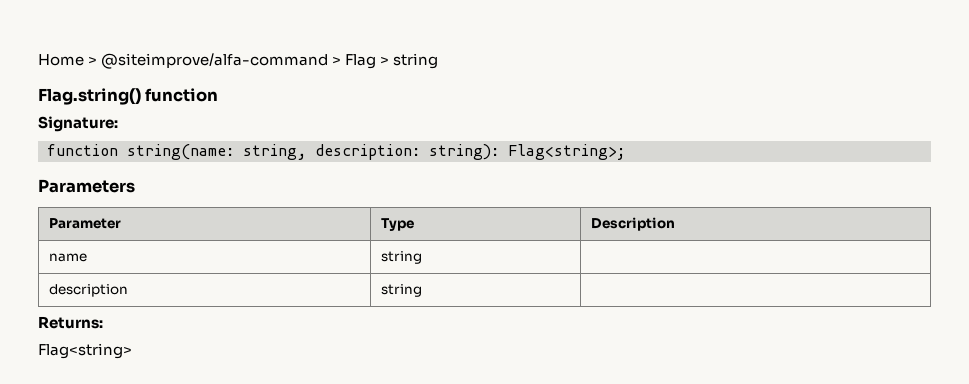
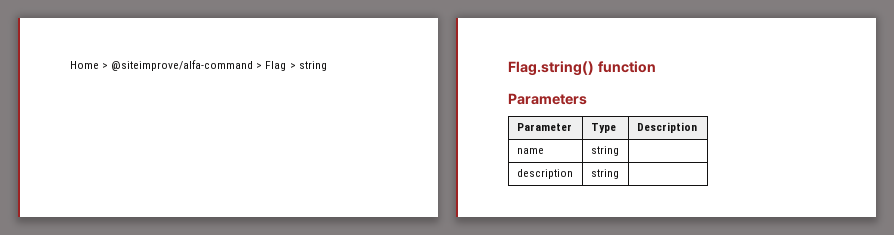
- Signature:
- function string(name: string, description: string): Flag<string>;
- Returns:
- Flag<string>

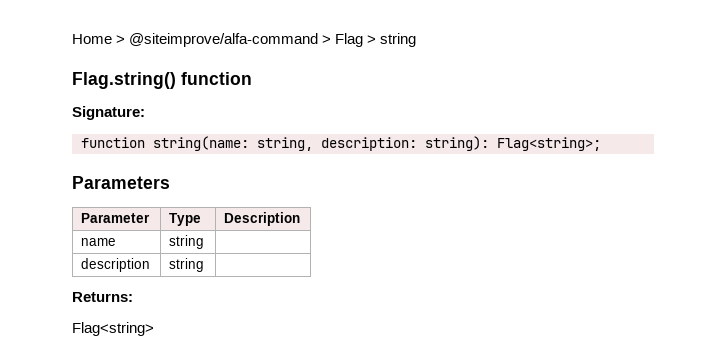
+ Signature:
+ function string(name: string, description: string): Flag<string>;
+ Returns:
+ Flag<string>

